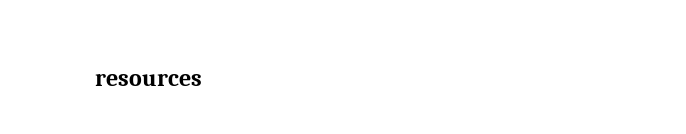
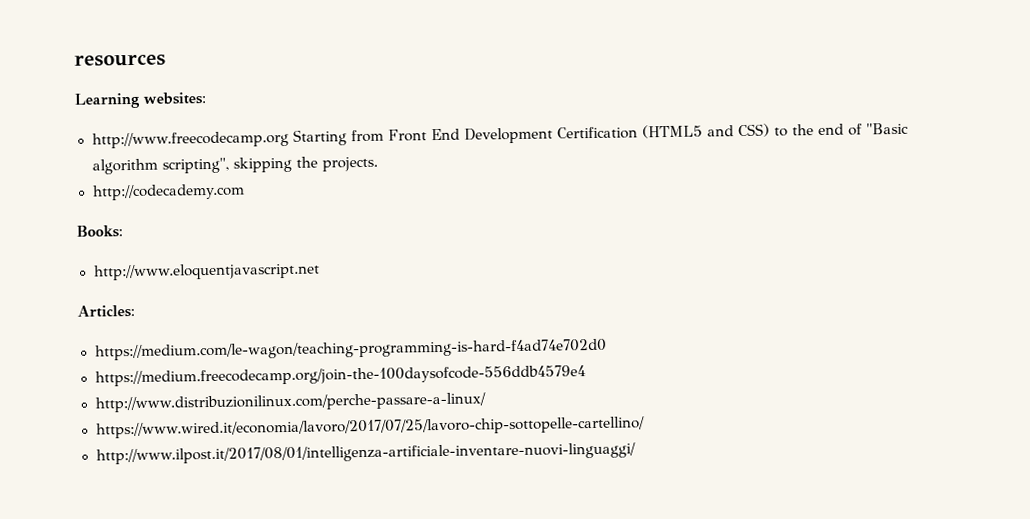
+ Learning websites:
+ http://www.freecodecamp.org Starting from Front End Development Certification (HTML5 and CSS) to the end of "Basic algorithm scripting", skipping the projects.
+ http://codecademy.com
+ Books:
+ http://www.eloquentjavascript.net
+ Articles:
+ https://medium.com/le-wagon/teaching-programming-is-hard-f4ad74e702d0
+ https://medium.freecodecamp.org/join-the-100daysofcode-556ddb4579e4
+ http://www.distribuzionilinux.com/perche-passare-a-linux/
+ https://www.wired.it/economia/lavoro/2017/07/25/lavoro-chip-sottopelle-cartellino/
+ http://www.ilpost.it/2017/08/01/intelligenza-artificiale-inventare-nuovi-linguaggi/

